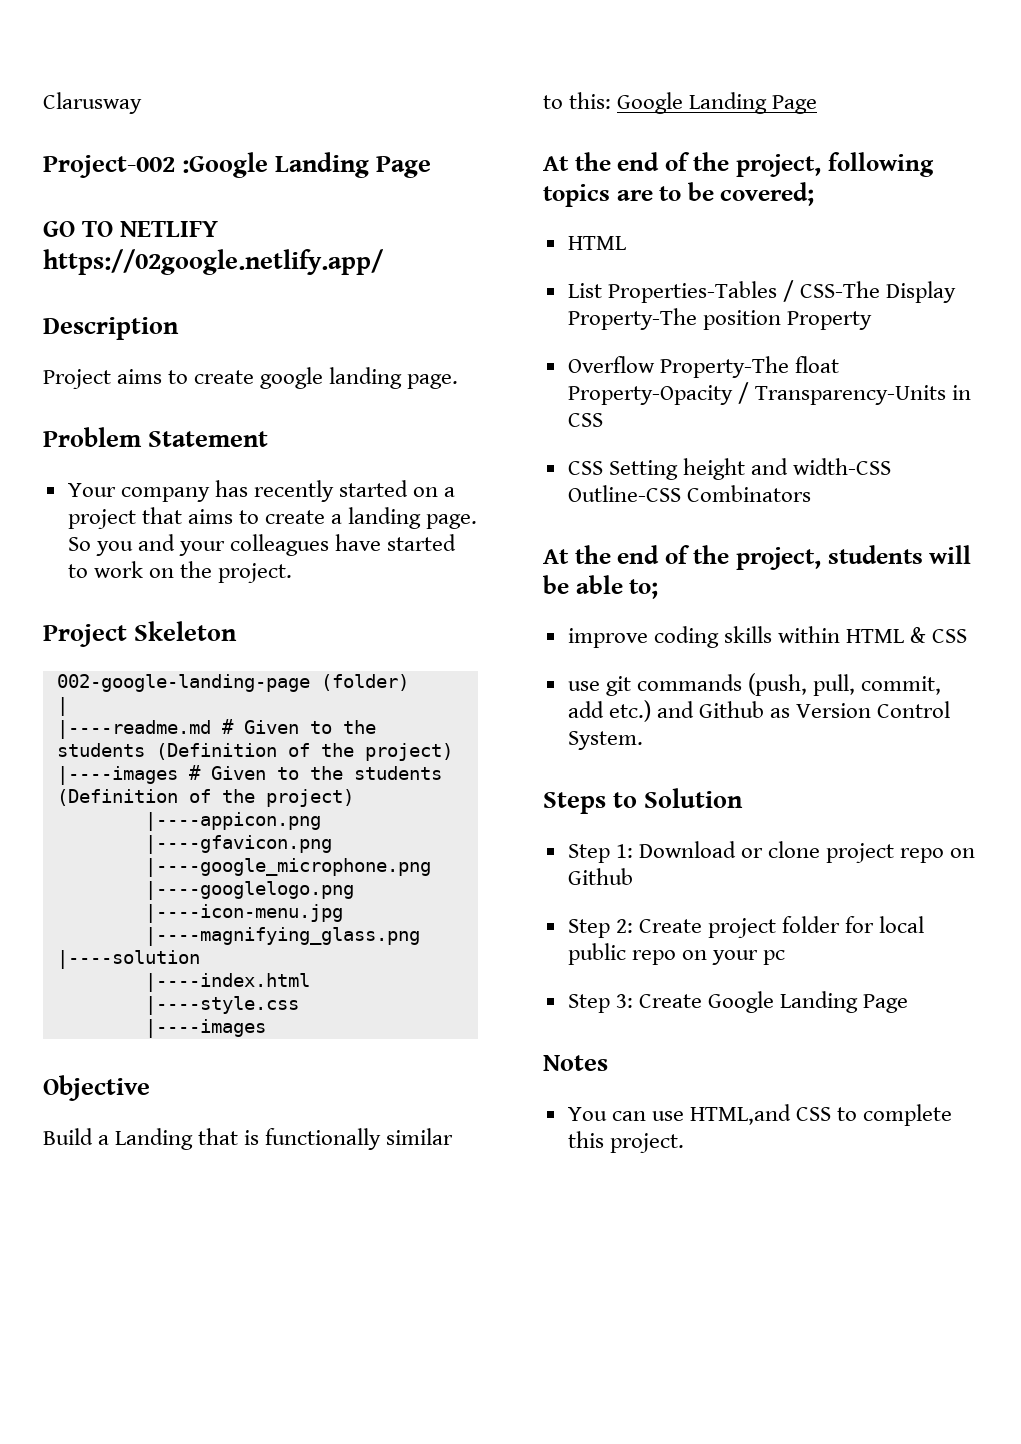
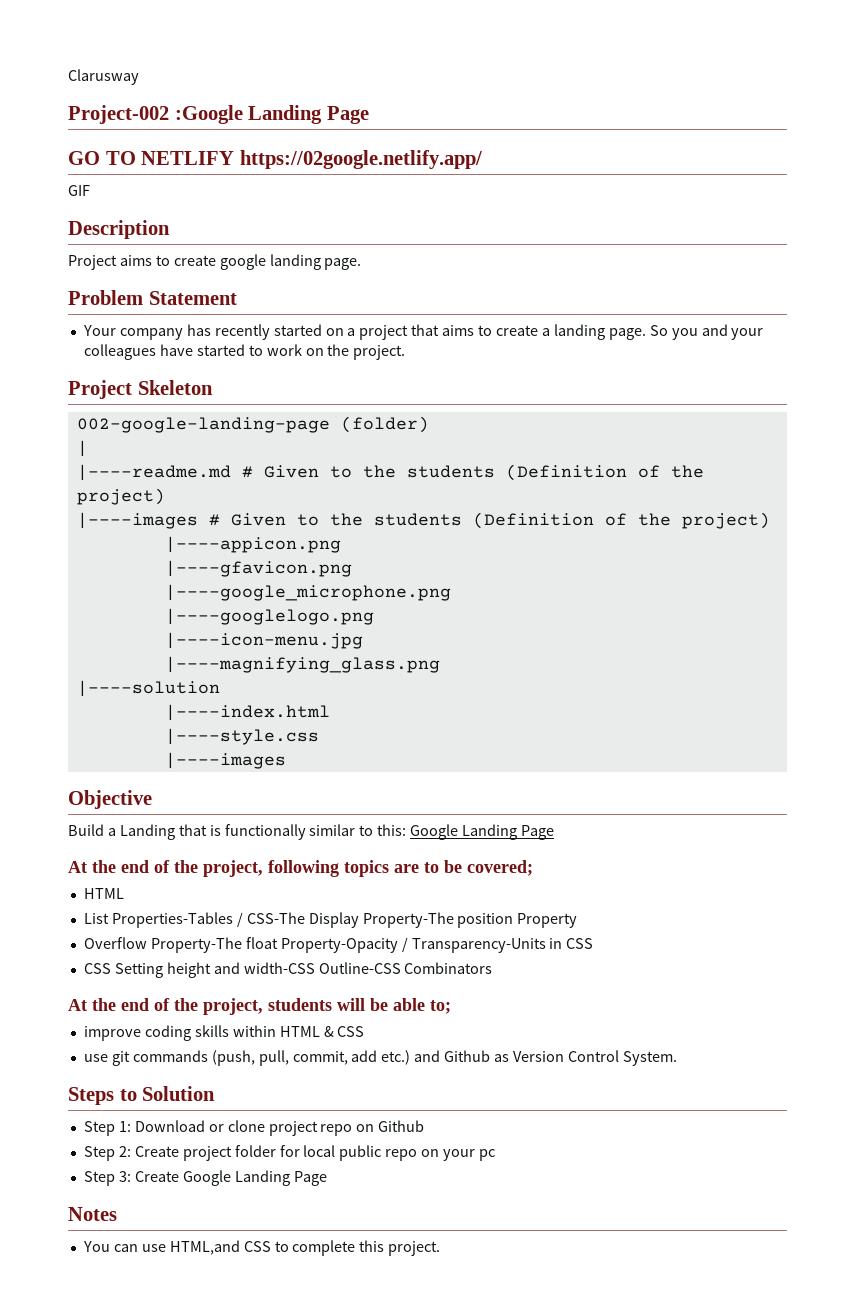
+ GIF

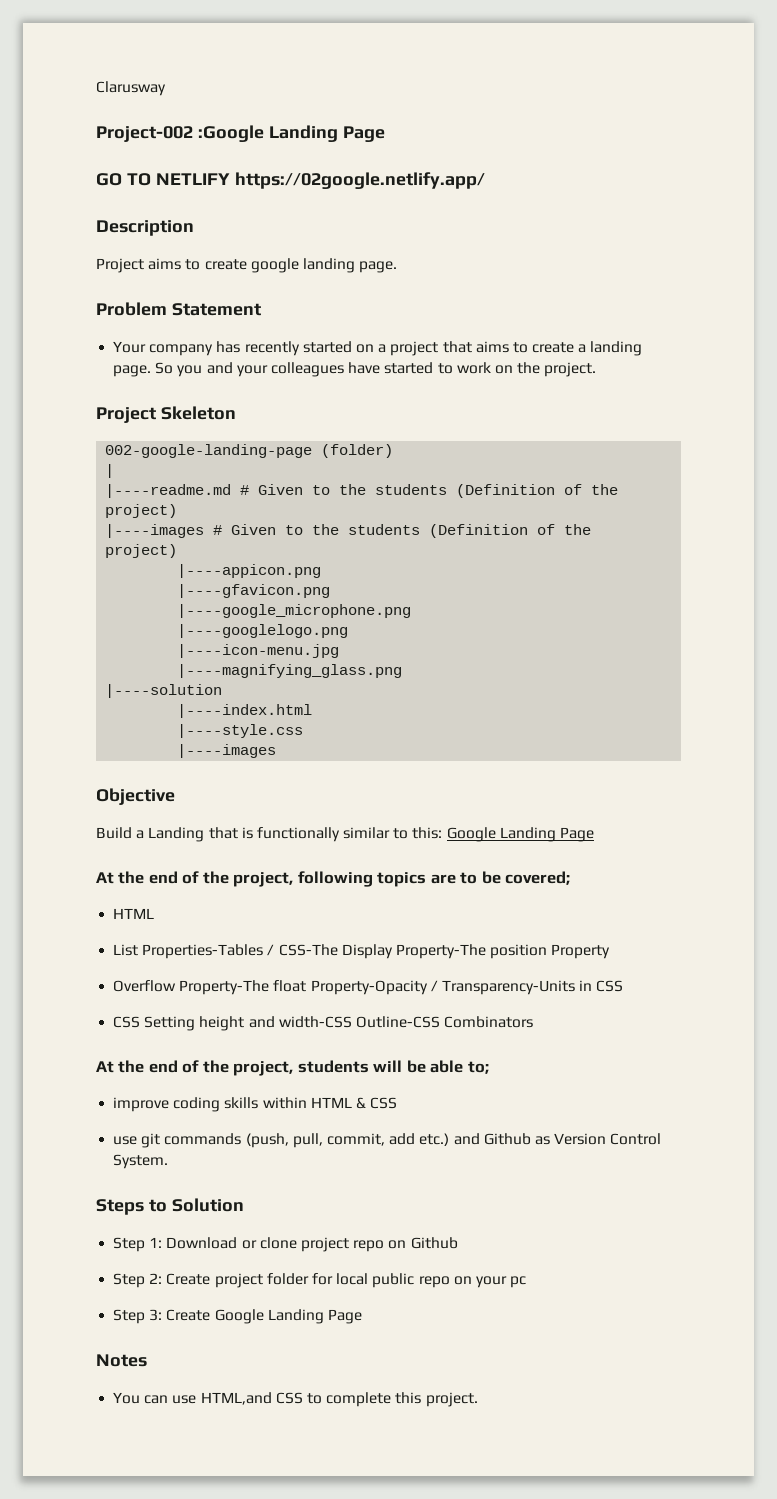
- GIF

